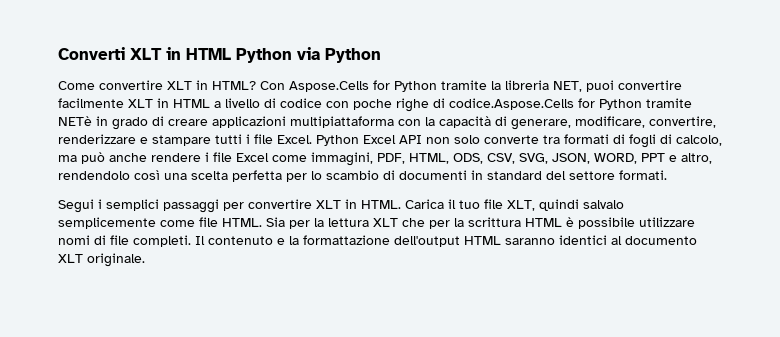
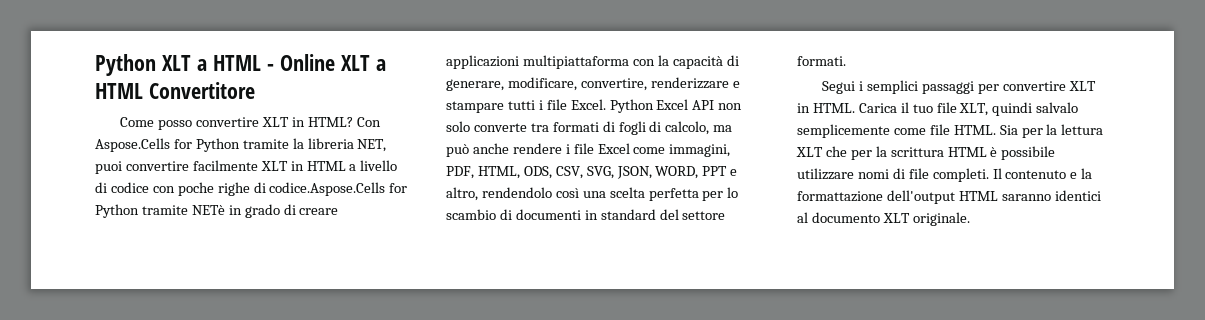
- Converti XLT in HTML Python via Python
+ Python XLT a HTML - Online XLT a HTML Convertitore
- Come convertire XLT in HTML?
+ Come posso convertire XLT in HTML?

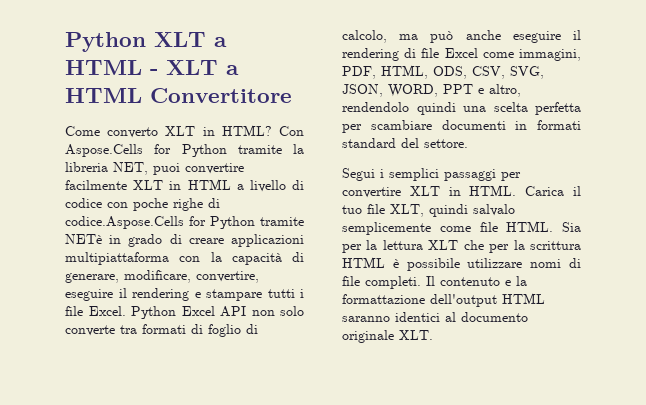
- Python XLT a HTML - Online XLT a HTML Convertitore
+ Python XLT a HTML - XLT a HTML Convertitore
- Come posso convertire XLT in HTML?
+ Come converto XLT in HTML?
- Con Aspose.Cells for Python tramite la libreria NET, puoi convertire facilmente XLT in HTML a livello di codice con poche righe di codice.Aspose.Cells for Python tramite NETè in grado di creare applicazioni multipiattaforma con la capacità di generare, modificare, convertire, renderizzare e stampare tutti i file Excel.
+ Con Aspose.Cells for Python tramite la libreria NET, puoi convertire facilmente XLT in HTML a livello di codice con poche righe di codice.Aspose.Cells for Python tramite NETè in grado di creare applicazioni multipiattaforma con la capacità di generare, modificare, convertire, eseguire il rendering e stampare tutti i file Excel.
- Python Excel API non solo converte tra formati di fogli di calcolo, ma può anche rendere i file Excel come immagini, PDF, HTML, ODS, CSV, SVG, JSON, WORD, PPT e altro, rendendolo così una scelta perfetta per lo scambio di documenti in standard del settore formati.
+ Python Excel API non solo converte tra formati di foglio di calcolo, ma può anche eseguire il rendering di file Excel come immagini, PDF, HTML, ODS, CSV, SVG, JSON, WORD, PPT e altro, rendendolo quindi una scelta perfetta per scambiare documenti in formati standard del settore.
- Il contenuto e la formattazione dell'output HTML saranno identici al documento XLT originale.
+ Il contenuto e la formattazione dell'output HTML saranno identici al documento originale XLT.

